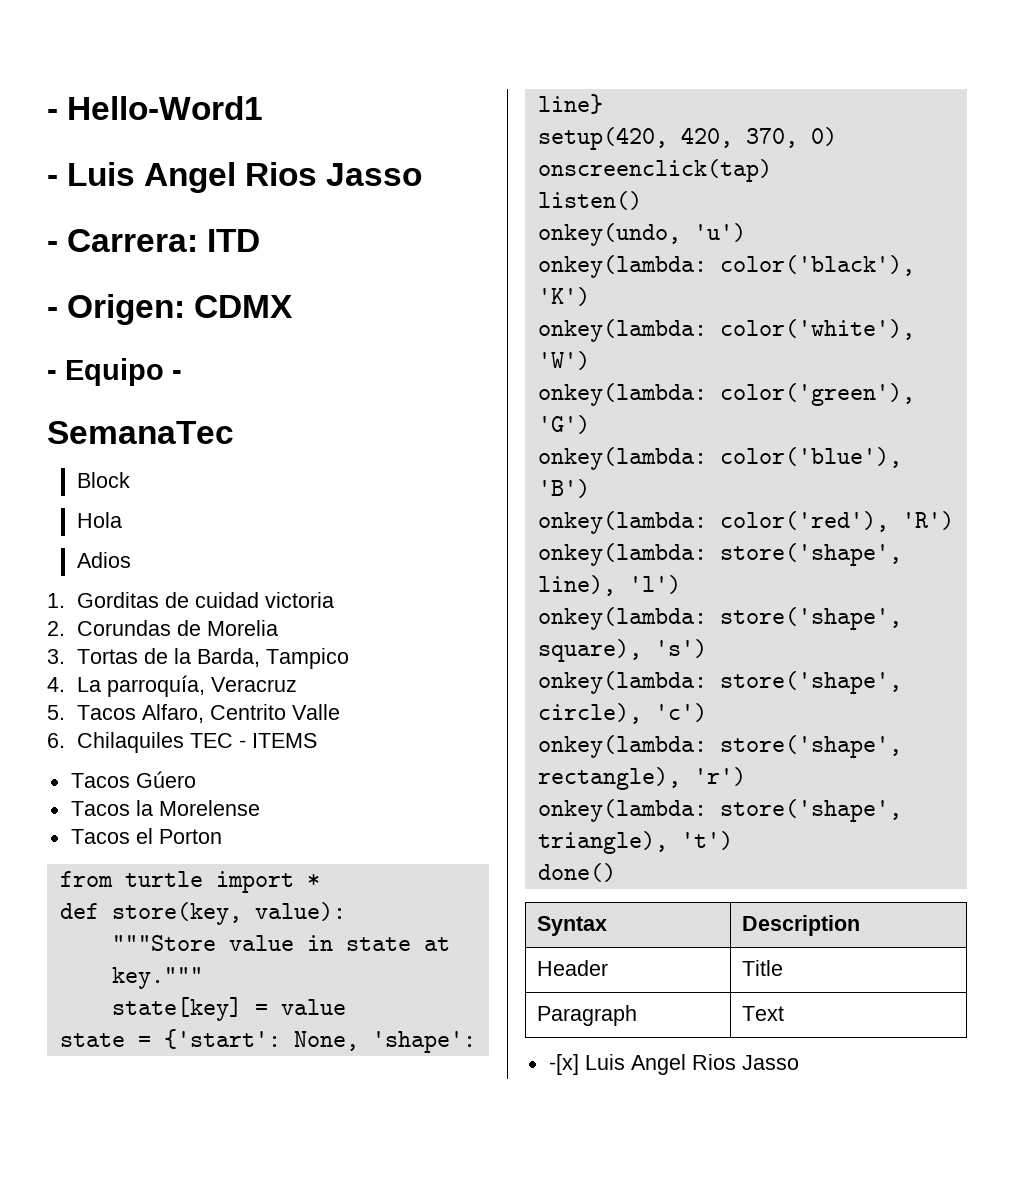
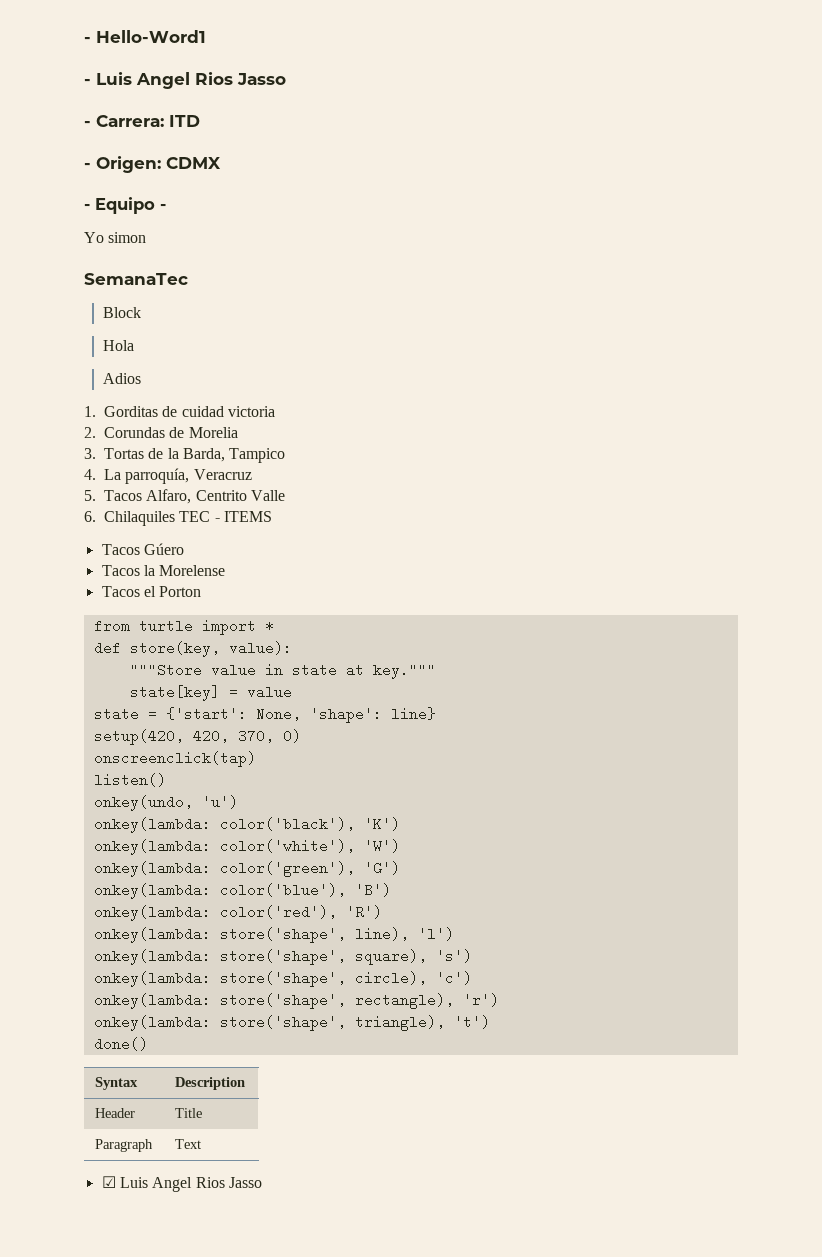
+ Yo simon
- -[x] Luis Angel Rios Jasso
+ ☑ Luis Angel Rios Jasso

